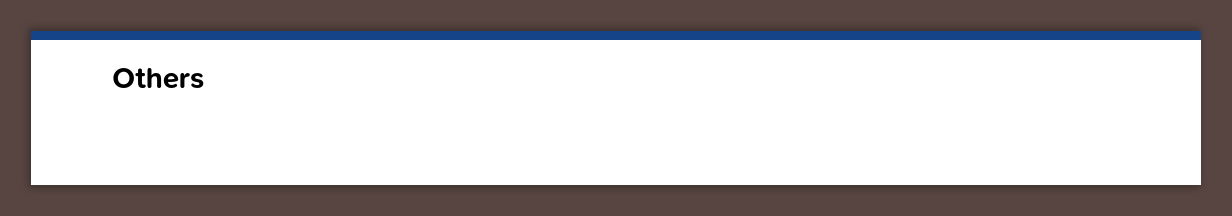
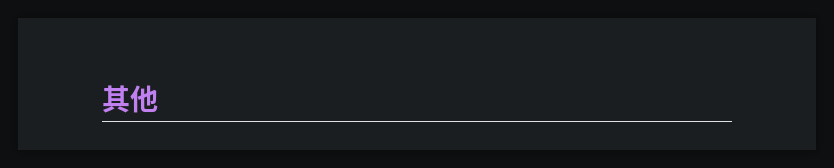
- Others
+ 其他

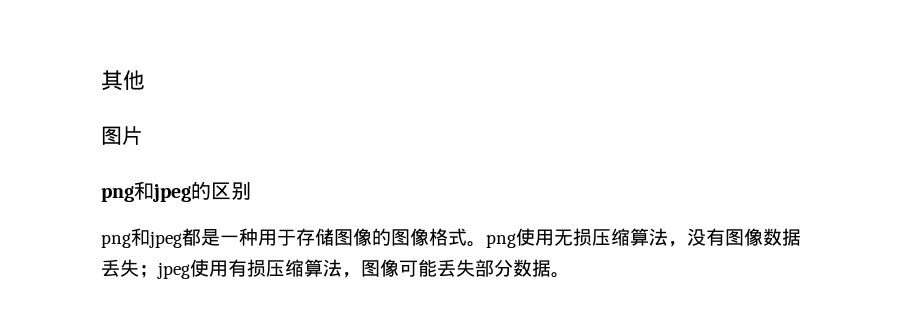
+ 图片
+ png和jpeg的区别
+ png和jpeg都是一种用于存储图像的图像格式。png使用无损压缩算法，没有图像数据丢失；jpeg使用有损压缩算法，图像可能丢失部分数据。

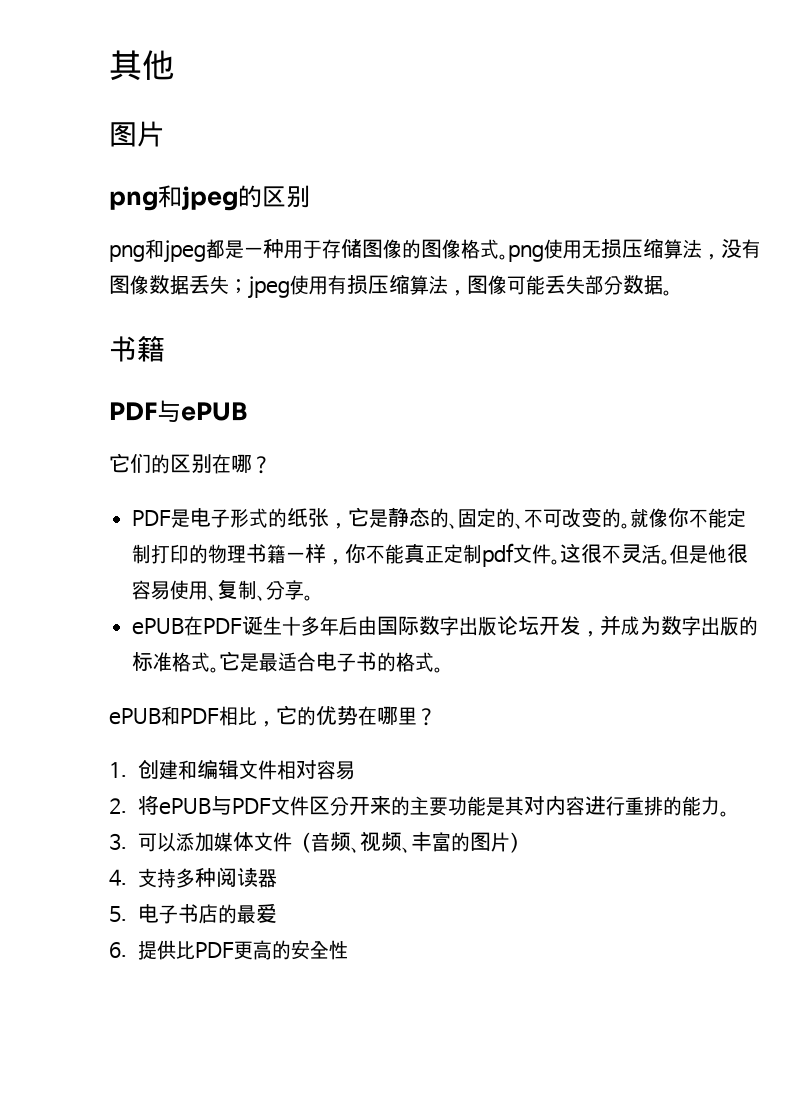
  png和jpeg都是一种用于存储图像的图像格式。png使用无损压缩算法，没有图像数据丢失；jpeg使用有损压缩算法，图像可能丢失部分数据。
+ 书籍
+ PDF与ePUB
+ 它们的区别在哪？
+ PDF是电子形式的纸张，它是静态的、固定的、不可改变的。就像你不能定制打印的物理书籍一样，你不能真正定制pdf文件。这很不灵活。但是他很容易使用、复制、分享。
+ ePUB在PDF诞生十多年后由国际数字出版论坛开发，并成为数字出版的标准格式。它是最适合电子书的格式。
+ ePUB和PDF相比，它的优势在哪里？
+ 1.创建和编辑文件相对容易
+ 2.将ePUB与PDF文件区分开来的主要功能是其对内容进行重排的能力。
+ 3.可以添加媒体文件（音频、视频、丰富的图片）
+ 4.支持多种阅读器
+ 5.电子书店的最爱
+ 6.提供比PDF更高的安全性

